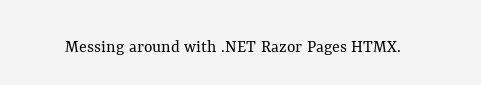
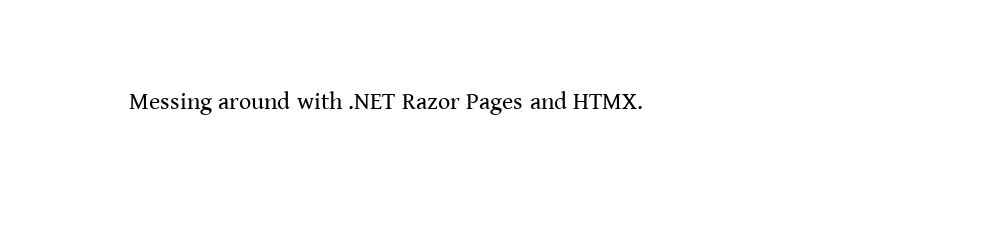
- Messing around with .NET Razor Pages HTMX.
+ Messing around with .NET Razor Pages and HTMX.

